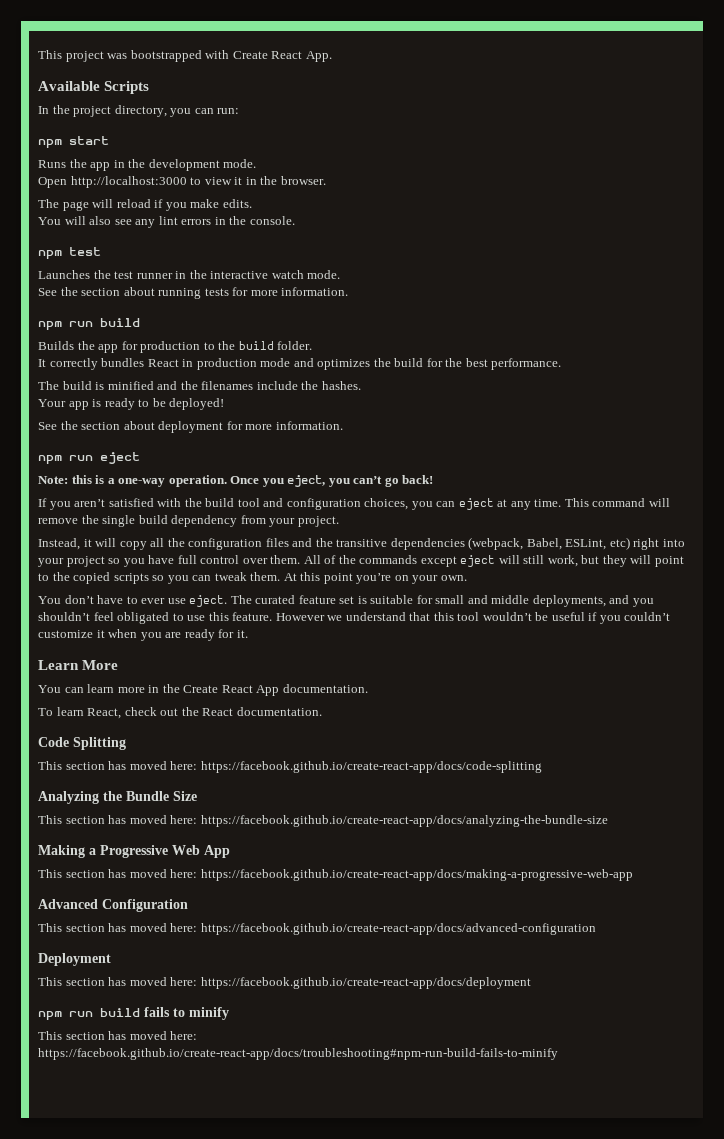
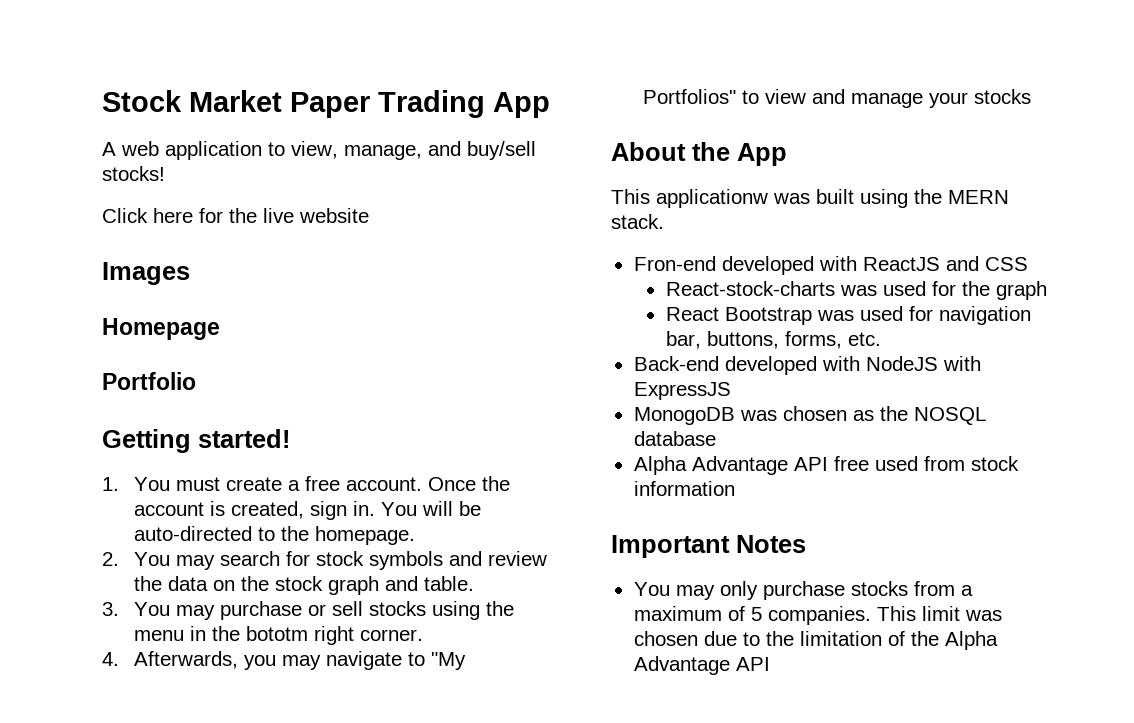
- This project was bootstrapped with Create React App.
- Available Scripts
- In the project directory, you can run:
- npm start
- Runs the app in the development mode.
- Open http://localhost:3000 to view it in the browser.
- The page will reload if you make edits.
- You will also see any lint errors in the console.
- npm test
- Launches the test runner in the interactive watch mode.
- See the section about running tests for more information.
- npm run build
- Builds the app for production to the build folder.
- It correctly bundles React in production mode and optimizes the build for the best performance.
- The build is minified and the filenames include the hashes.
- Your app is ready to be deployed!
- See the section about deployment for more information.
- npm run eject
- Note: this is a one-way operation. Once you eject, you can’t go back!
- If you aren’t satisfied with the build tool and configuration choices, you can eject at any time. This command will remove the single build dependency from your project.
- Instead, it will copy all the configuration files and the transitive dependencies (webpack, Babel, ESLint, etc) right into your project so you have full control over them. All of the commands except eject will still work, but they will point to the copied scripts so you can tweak them. At this point you’re on your own.
- You don’t have to ever use eject. The curated feature set is suitable for small and middle deployments, and you shouldn’t feel obligated to use this feature. However we understand that this tool wouldn’t be useful if you couldn’t customize it when you are ready for it.
- Learn More
- You can learn more in the Create React App documentation.
- To learn React, check out the React documentation.
- Code Splitting
- This section has moved here: https://facebook.github.io/create-react-app/docs/code-splitting
- Analyzing the Bundle Size
- This section has moved here: https://facebook.github.io/create-react-app/docs/analyzing-the-bundle-size
- Making a Progressive Web App
- This section has moved here: https://facebook.github.io/create-react-app/docs/making-a-progressive-web-app
- Advanced Configuration
- This section has moved here: https://facebook.github.io/create-react-app/docs/advanced-configuration
- Deployment
- This section has moved here: https://facebook.github.io/create-react-app/docs/deployment
- npm run build fails to minify
- This section has moved here: https://facebook.github.io/create-react-app/docs/troubleshooting#npm-run-build-fails-to-minify
+ Stock Market Paper Trading App
+ A web application to view, manage, and buy/sell stocks!
+ Click here for the live website
+ Images
+ Homepage
+ Portfolio
+ Getting started!
+ 1. You must create a free account. Once the account is created, sign in. You will be auto-directed to the homepage.
+ 2. You may search for stock symbols and review the data on the stock graph and table.
+ 3. You may purchase or sell stocks using the menu in the bototm right corner.
+ 4. Afterwards, you may navigate to "My Portfolios" to view and manage your stocks
+ About the App
+ This applicationw was built using the MERN stack.
+ Fron-end developed with ReactJS and CSS
+ React-stock-charts was used for the graph
+ React Bootstrap was used for navigation bar, buttons, forms, etc.
+ Back-end developed with NodeJS with ExpressJS
+ MonogoDB was chosen as the NOSQL database
+ Alpha Advantage API free used from stock information
+ Important Notes
+ You may only purchase stocks from a maximum of 5 companies. This limit was chosen due to the limitation of the Alpha Advantage API

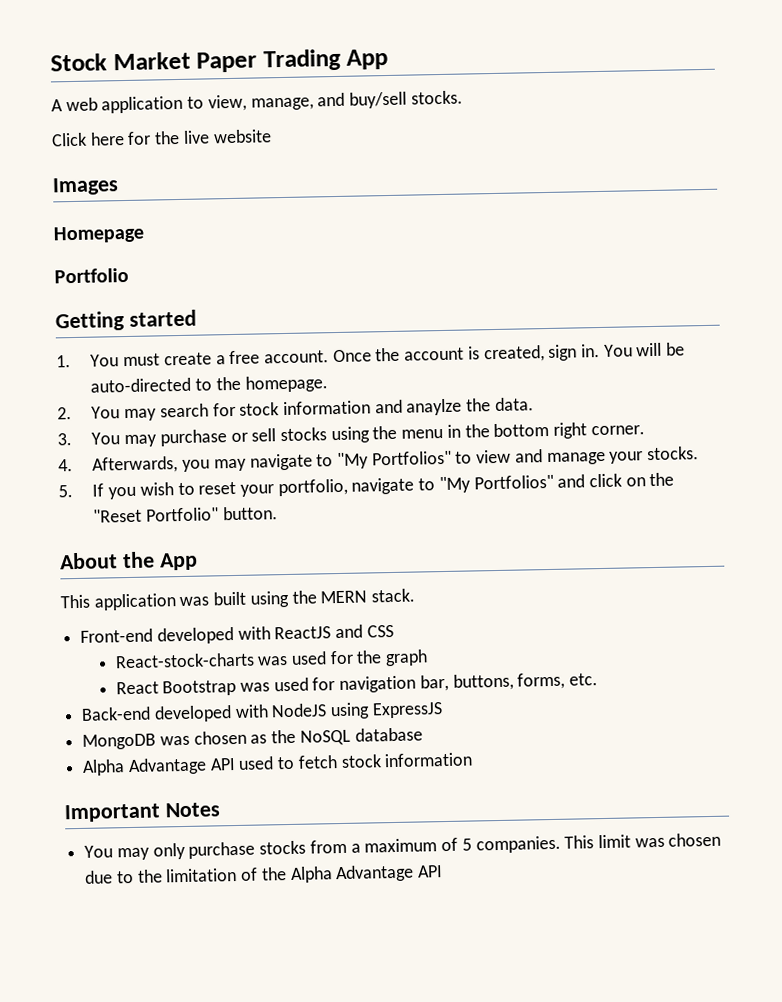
- A web application to view, manage, and buy/sell stocks!
+ A web application to view, manage, and buy/sell stocks.
- Getting started!
+ Getting started
- 2. You may search for stock symbols and review the data on the stock graph and table.
+ 2. You may search for stock information and anaylze the data.
- 3. You may purchase or sell stocks using the menu in the bototm right corner.
+ 3. You may purchase or sell stocks using the menu in the bottom right corner.
- 4. Afterwards, you may navigate to "My Portfolios" to view and manage your stocks
+ 4. Afterwards, you may navigate to "My Portfolios" to view and manage your stocks.
+ 5. If you wish to reset your portfolio, navigate to "My Portfolios" and click on the "Reset Portfolio" button.
- This applicationw was built using the MERN stack.
+ This application was built using the MERN stack.
- Fron-end developed with ReactJS and CSS
+ Front-end developed with ReactJS and CSS
- Back-end developed with NodeJS with ExpressJS
+ Back-end developed with NodeJS using ExpressJS
- MonogoDB was chosen as the NOSQL database
+ MongoDB was chosen as the NoSQL database
- Alpha Advantage API free used from stock information
+ Alpha Advantage API used to fetch stock information

